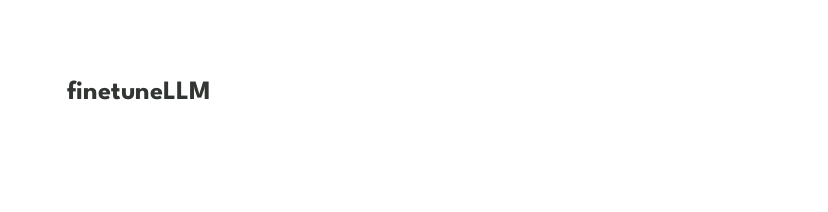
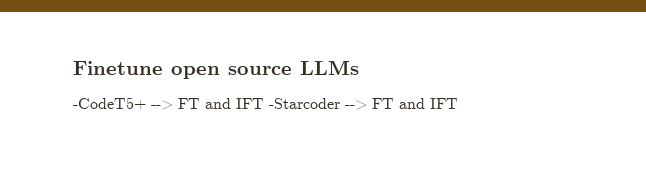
- finetuneLLM
+ Finetune open source LLMs
+ -CodeT5+ --> FT and IFT -Starcoder --> FT and IFT

